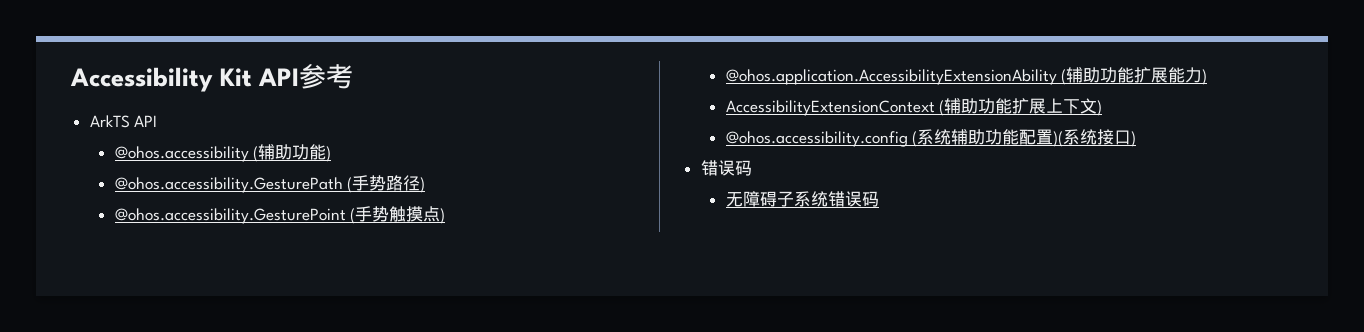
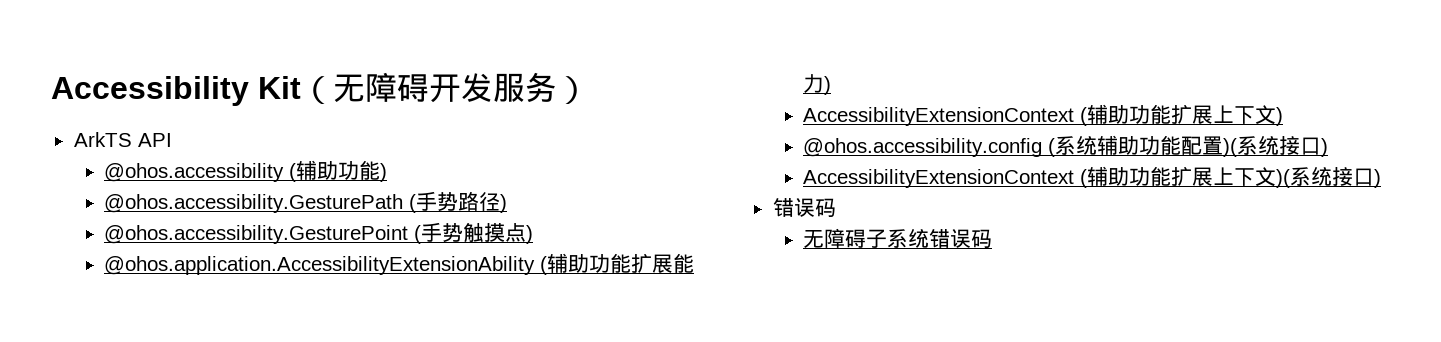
- Accessibility Kit API参考
+ Accessibility Kit（无障碍开发服务）
+ AccessibilityExtensionContext (辅助功能扩展上下文)(系统接口)

